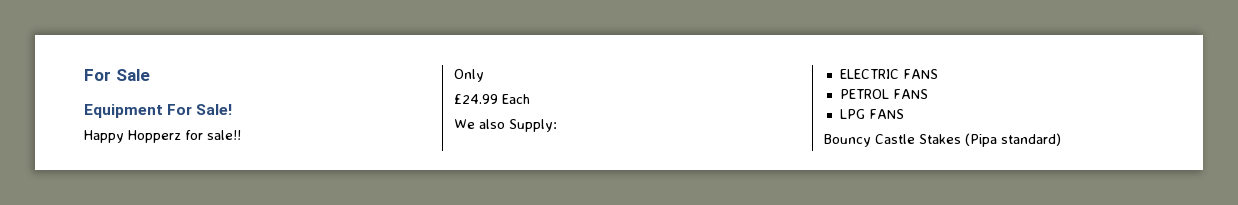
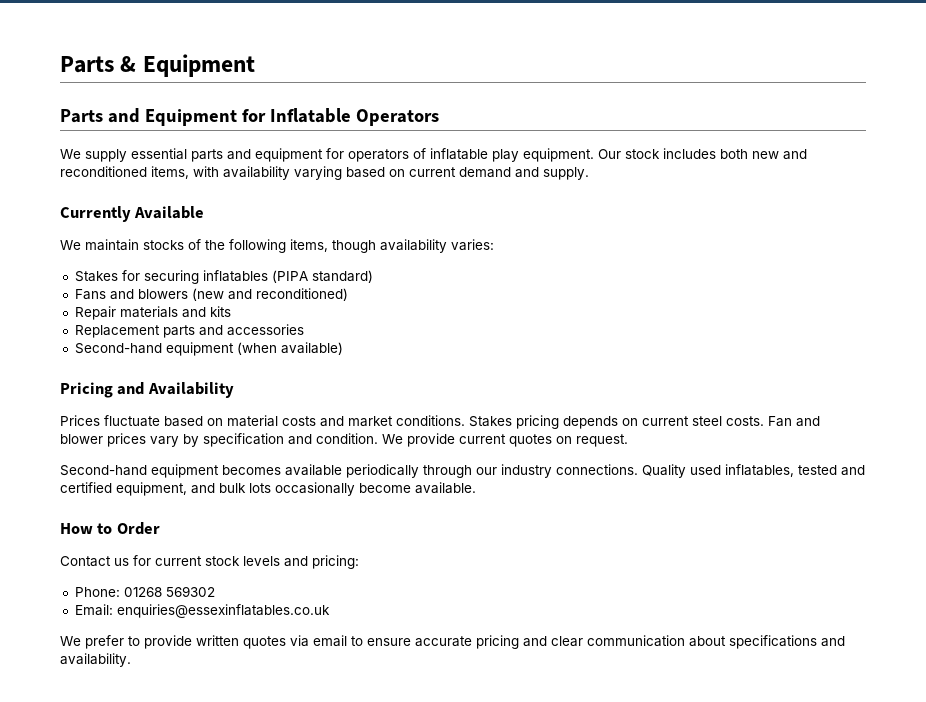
- For Sale
- Equipment For Sale!
- Happy Hopperz for sale!!
- Only
- £24.99 Each
- We also Supply:
- ELECTRIC FANS
- PETROL FANS
- LPG FANS
- Bouncy Castle Stakes (Pipa standard)
+ Parts & Equipment
+ Parts and Equipment for Inflatable Operators
+ We supply essential parts and equipment for operators of inflatable play equipment. Our stock includes both new and reconditioned items, with availability varying based on current demand and supply.
+ Currently Available
+ We maintain stocks of the following items, though availability varies:
+ Stakes for securing inflatables (PIPA standard)
+ Fans and blowers (new and reconditioned)
+ Repair materials and kits
+ Replacement parts and accessories
+ Second-hand equipment (when available)
+ Pricing and Availability
+ Prices fluctuate based on material costs and market conditions. Stakes pricing depends on current steel costs. Fan and blower prices vary by specification and condition. We provide current quotes on request.
+ Second-hand equipment becomes available periodically through our industry connections. Quality used inflatables, tested and certified equipment, and bulk lots occasionally become available.
+ How to Order
+ Contact us for current stock levels and pricing:
+ Phone: 01268 569302
+ Email: enquiries@essexinflatables.co.uk
+ We prefer to provide written quotes via email to ensure accurate pricing and clear communication about specifications and availability.

